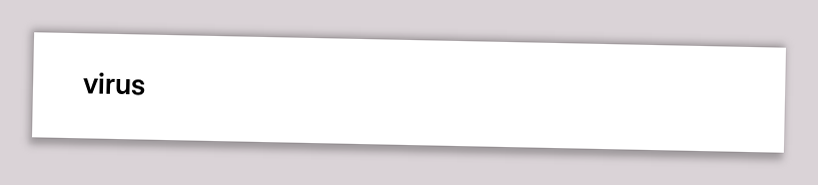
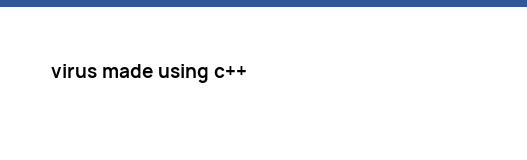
- virus
+ virus made using c++

